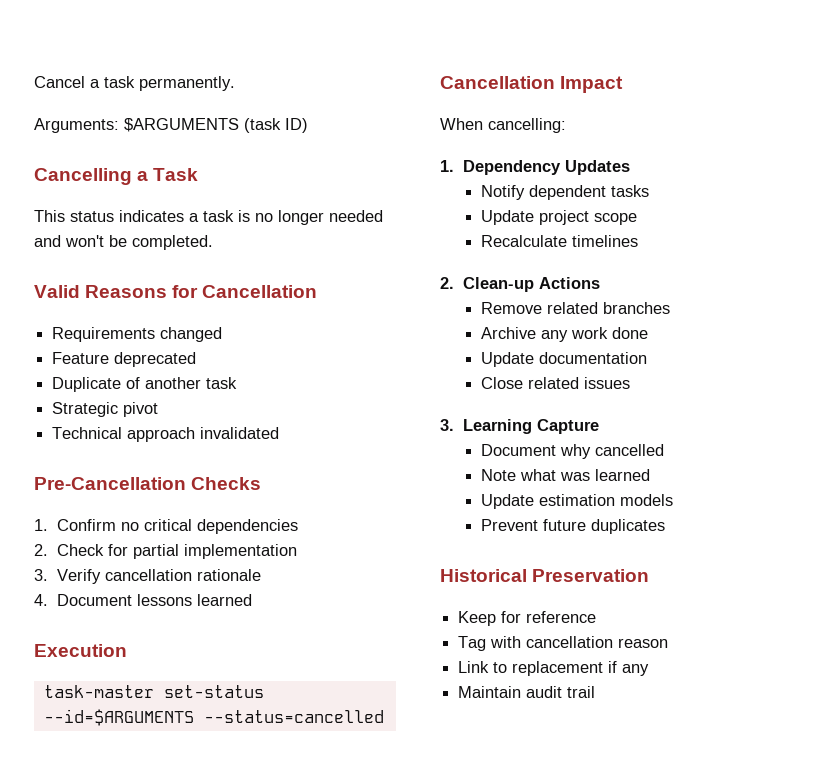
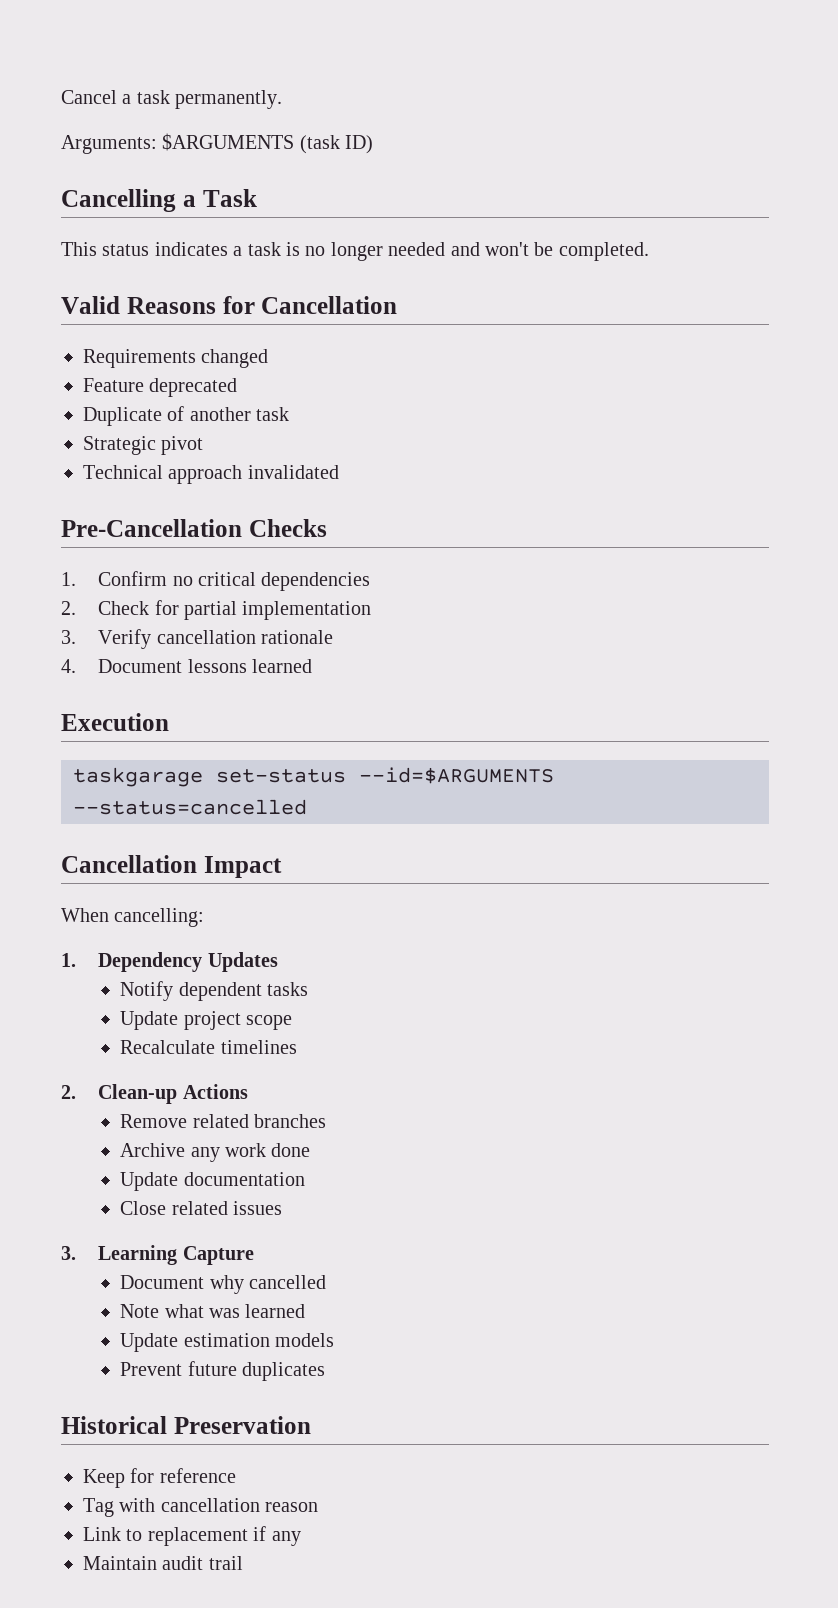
- task-master set-status --id=$ARGUMENTS --status=cancelled
+ taskgarage set-status --id=$ARGUMENTS --status=cancelled

